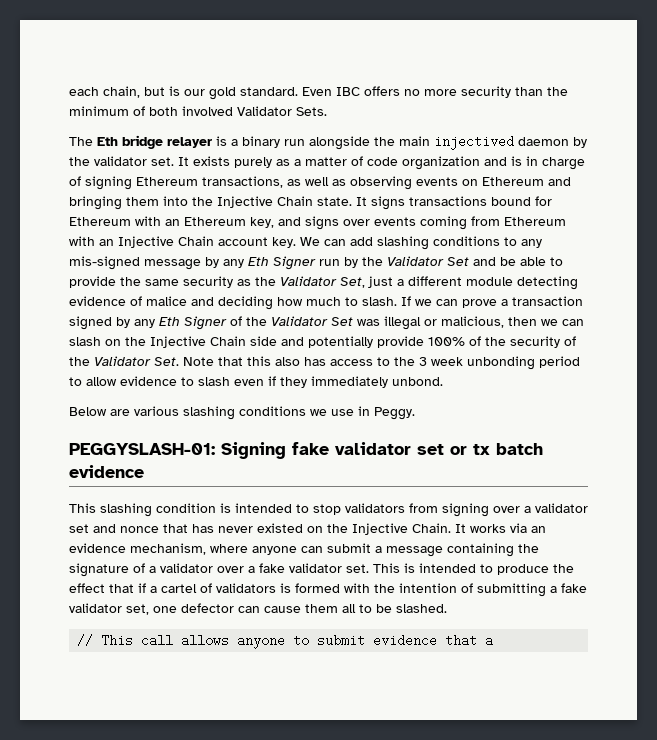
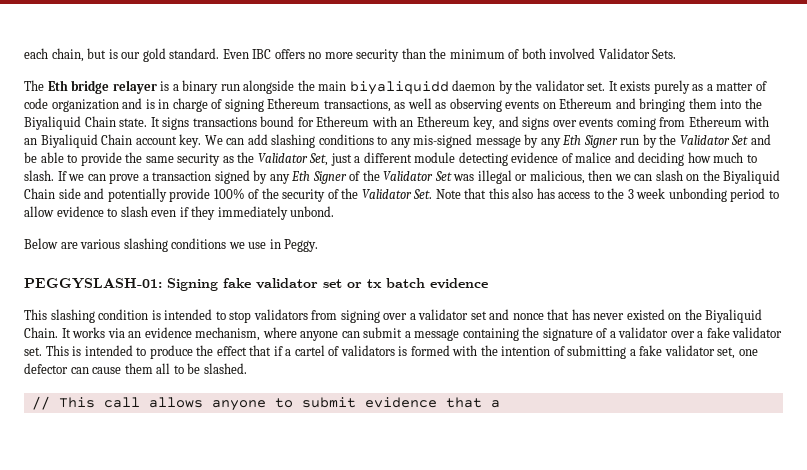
- The Eth bridge relayer is a binary run alongside the main injectived daemon by the validator set.
+ The Eth bridge relayer is a binary run alongside the main biyaliquidd daemon by the validator set.
- It exists purely as a matter of code organization and is in charge of signing Ethereum transactions, as well as observing events on Ethereum and bringing them into the Injective Chain state.
+ It exists purely as a matter of code organization and is in charge of signing Ethereum transactions, as well as observing events on Ethereum and bringing them into the Biyaliquid Chain state.
- It signs transactions bound for Ethereum with an Ethereum key, and signs over events coming from Ethereum with an Injective Chain account key.
+ It signs transactions bound for Ethereum with an Ethereum key, and signs over events coming from Ethereum with an Biyaliquid Chain account key.
- If we can prove a transaction signed by any Eth Signer of the Validator Set was illegal or malicious, then we can slash on the Injective Chain side and potentially provide 100% of the security of the Validator Set. Note that this also has access to the 3 week unbonding period to allow evidence to slash even if they immediately unbond.
+ If we can prove a transaction signed by any Eth Signer of the Validator Set was illegal or malicious, then we can slash on the Biyaliquid Chain side and potentially provide 100% of the security of the Validator Set. Note that this also has access to the 3 week unbonding period to allow evidence to slash even if they immediately unbond.
- This slashing condition is intended to stop validators from signing over a validator set and nonce that has never existed on the Injective Chain.
+ This slashing condition is intended to stop validators from signing over a validator set and nonce that has never existed on the Biyaliquid Chain.

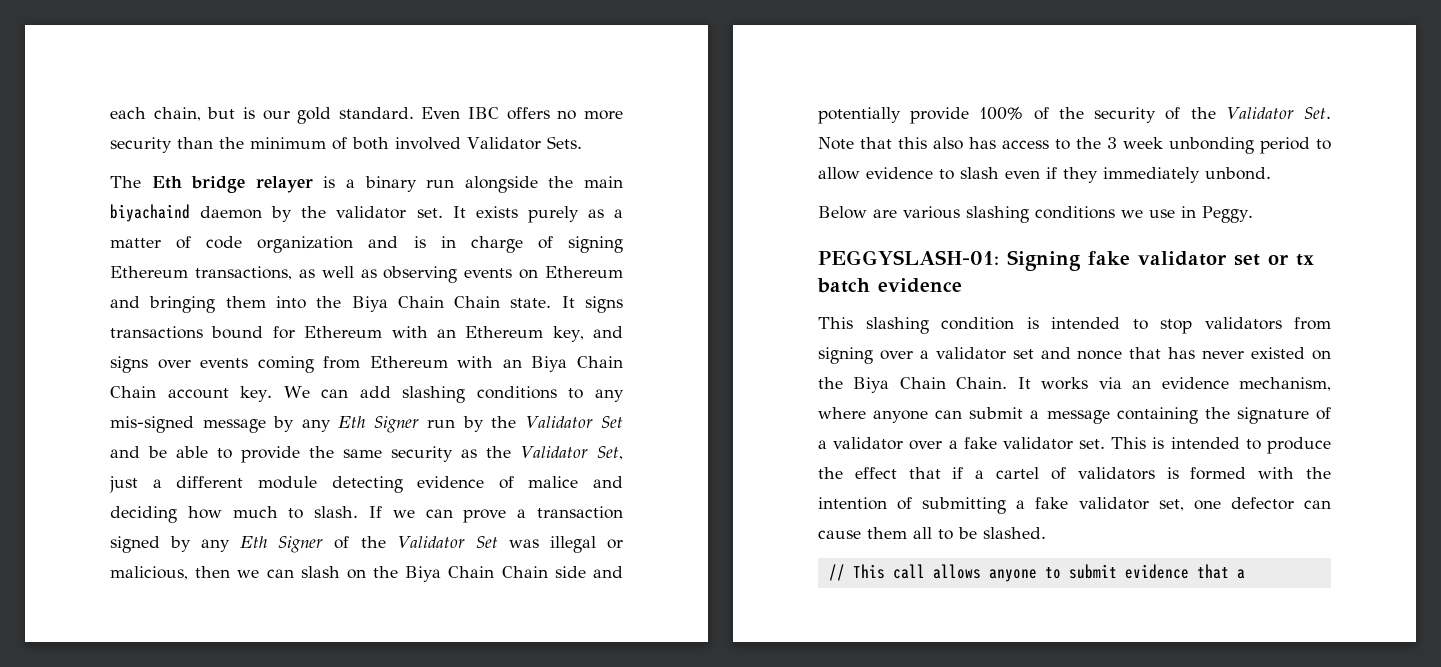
- The Eth bridge relayer is a binary run alongside the main biyaliquidd daemon by the validator set.
+ The Eth bridge relayer is a binary run alongside the main biyachaind daemon by the validator set.
- It exists purely as a matter of code organization and is in charge of signing Ethereum transactions, as well as observing events on Ethereum and bringing them into the Biyaliquid Chain state.
+ It exists purely as a matter of code organization and is in charge of signing Ethereum transactions, as well as observing events on Ethereum and bringing them into the Biya Chain Chain state.
- It signs transactions bound for Ethereum with an Ethereum key, and signs over events coming from Ethereum with an Biyaliquid Chain account key.
+ It signs transactions bound for Ethereum with an Ethereum key, and signs over events coming from Ethereum with an Biya Chain Chain account key.
- If we can prove a transaction signed by any Eth Signer of the Validator Set was illegal or malicious, then we can slash on the Biyaliquid Chain side and potentially provide 100% of the security of the Validator Set. Note that this also has access to the 3 week unbonding period to allow evidence to slash even if they immediately unbond.
+ If we can prove a transaction signed by any Eth Signer of the Validator Set was illegal or malicious, then we can slash on the Biya Chain Chain side and potentially provide 100% of the security of the Validator Set. Note that this also has access to the 3 week unbonding period to allow evidence to slash even if they immediately unbond.
- This slashing condition is intended to stop validators from signing over a validator set and nonce that has never existed on the Biyaliquid Chain.
+ This slashing condition is intended to stop validators from signing over a validator set and nonce that has never existed on the Biya Chain Chain.

